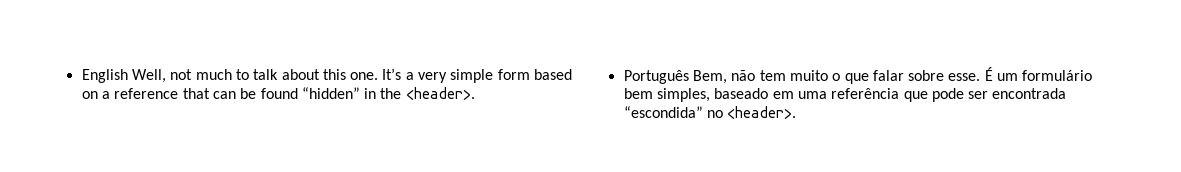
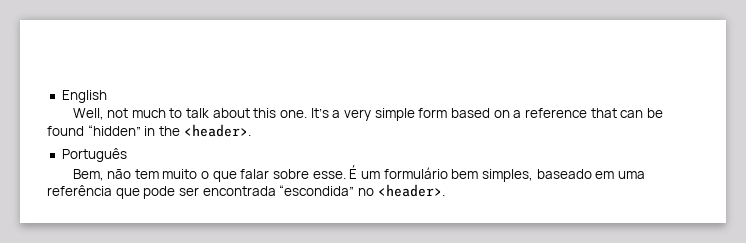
- English Well, not much to talk about this one.
+ English
+ Well, not much to talk about this one.
- Português Bem, não tem muito o que falar sobre esse.
+ Português
+ Bem, não tem muito o que falar sobre esse.

